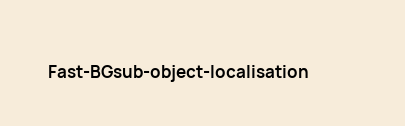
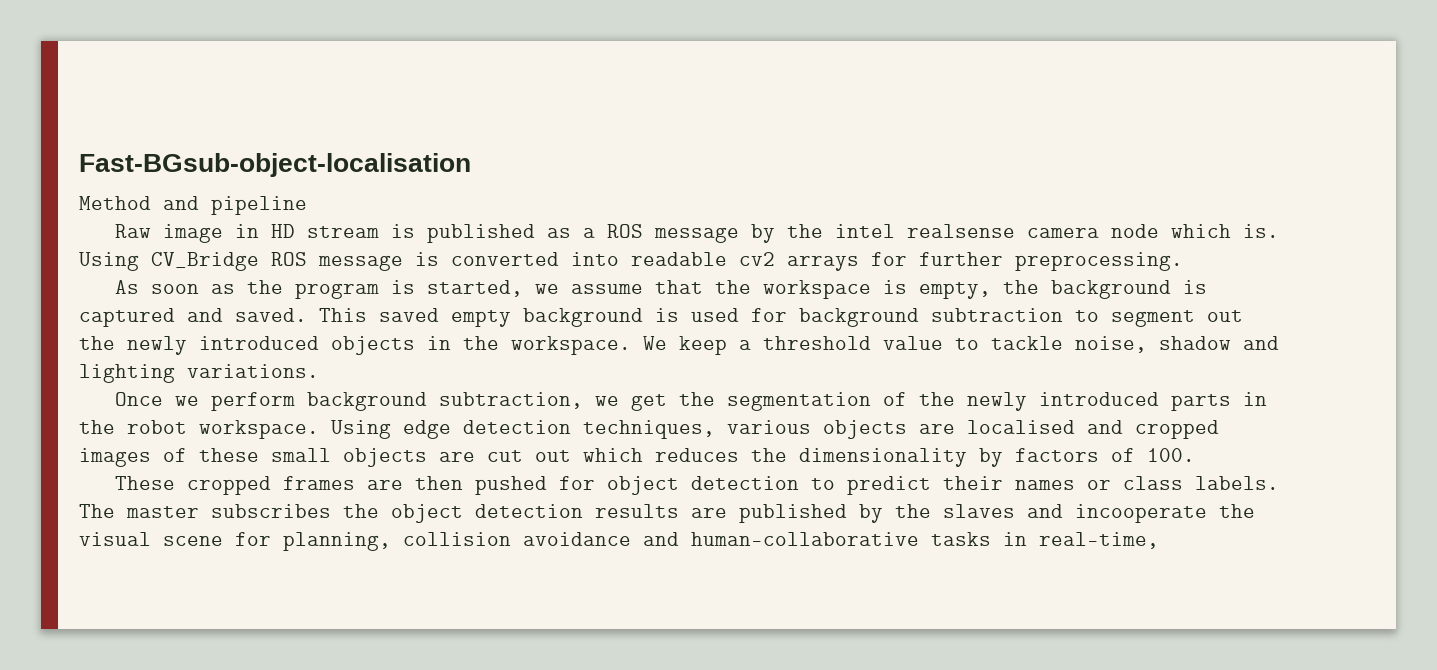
+ Method and pipeline
+ Raw image in HD stream is published as a ROS message by the intel realsense camera node which is. Using CV_Bridge ROS message is converted into readable cv2 arrays for further preprocessing.
+ As soon as the program is started, we assume that the workspace is empty, the background is captured and saved. This saved empty background is used for background subtraction to segment out the newly introduced objects in the workspace. We keep a threshold value to tackle noise, shadow and lighting variations.
+ Once we perform background subtraction, we get the segmentation of the newly introduced parts in the robot workspace. Using edge detection techniques, various objects are localised and cropped images of these small objects are cut out which reduces the dimensionality by factors of 100.
+ These cropped frames are then pushed for object detection to predict their names or class labels. The master subscribes the object detection results are published by the slaves and incooperate the visual scene for planning, collision avoidance and human-collaborative tasks in real-time,

